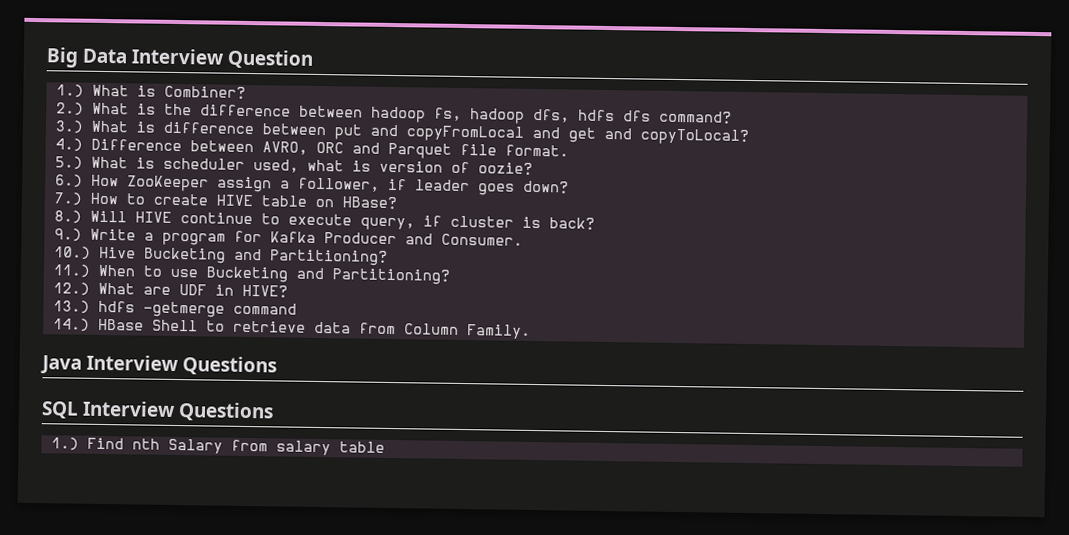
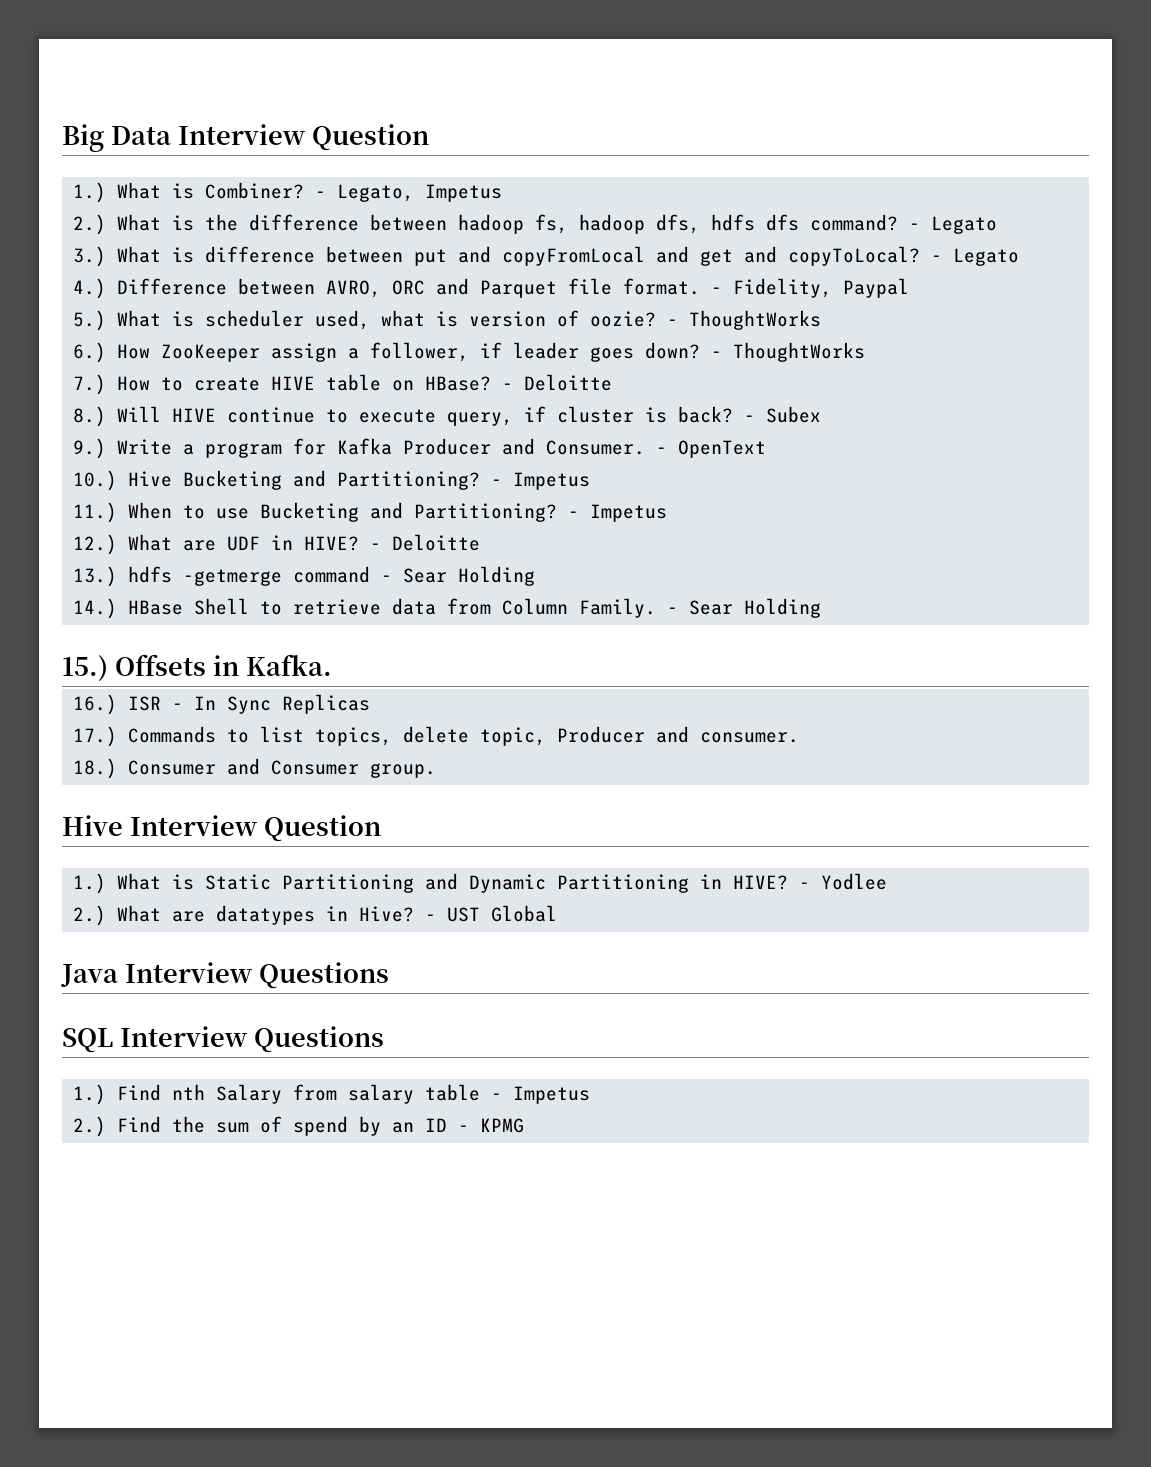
+ - Legato, Impetus
- 2.) What is the difference between hadoop fs, hadoop dfs, hdfs dfs command?
+ 2.) What is the difference between hadoop fs, hadoop dfs, hdfs dfs command? - Legato
- 3.) What is difference between put and copyFromLocal and get and copyToLocal?
+ 3.) What is difference between put and copyFromLocal and get and copyToLocal? - Legato
+ - Fidelity, Paypal
- 5.) What is scheduler used, what is version of oozie?
+ 5.) What is scheduler used, what is version of oozie? - ThoughtWorks
- 6.) How ZooKeeper assign a follower, if leader goes down?
+ 6.) How ZooKeeper assign a follower, if leader goes down? - ThoughtWorks
- 7.) How to create HIVE table on HBase?
+ 7.) How to create HIVE table on HBase? - Deloitte
+ - Subex
+ - OpenText
- 10.) Hive Bucketing and Partitioning?
+ 10.) Hive Bucketing and Partitioning? - Impetus
- 11.) When to use Bucketing and Partitioning?
+ 11.) When to use Bucketing and Partitioning? - Impetus
- 12.) What are UDF in HIVE?
+ 12.) What are UDF in HIVE? - Deloitte
- 13.) hdfs -getmerge command
+ 13.) hdfs -getmerge command - Sear Holding
- 14.) HBase Shell to retrieve data from Column Family.
+ 14.) HBase Shell to retrieve data from Column Family. - Sear Holding
+ 15.) Offsets in Kafka.
+ 16.) ISR - In Sync Replicas
+ 17.) Commands to list topics, delete topic, Producer and consumer.
+ 18.) Consumer and Consumer group.
+ Hive Interview Question
+ 1.) What is Static Partitioning and Dynamic Partitioning in HIVE? - Yodlee
+ 2.) What are datatypes in Hive? - UST Global
- 1.) Find nth Salary from salary table
+ 1.) Find nth Salary from salary table - Impetus
+ 2.) Find the sum of spend by an ID - KPMG

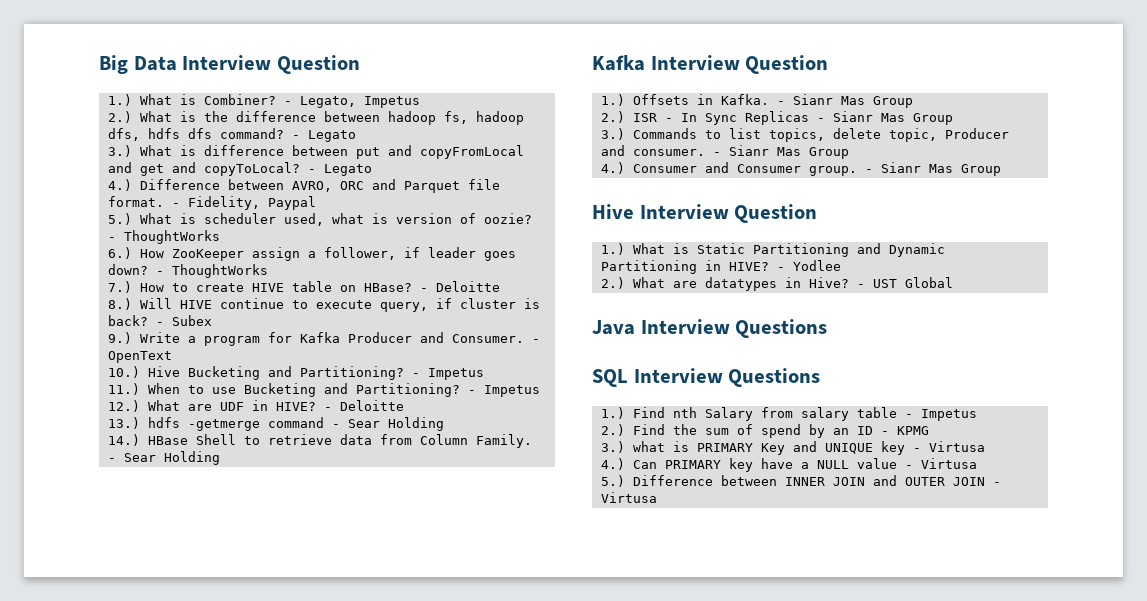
- 15.) Offsets in Kafka.
- 16.) ISR - In Sync Replicas
- 17.) Commands to list topics, delete topic, Producer and consumer.
- 18.) Consumer and Consumer group.
+ Kafka Interview Question
+ 1.) Offsets in Kafka. - Sianr Mas Group
+ 2.) ISR - In Sync Replicas - Sianr Mas Group
+ 3.) Commands to list topics, delete topic, Producer and consumer. - Sianr Mas Group
+ 4.) Consumer and Consumer group. - Sianr Mas Group
+ 3.) what is PRIMARY Key and UNIQUE key - Virtusa
+ 4.) Can PRIMARY key have a NULL value - Virtusa
+ 5.) Difference between INNER JOIN and OUTER JOIN - Virtusa

